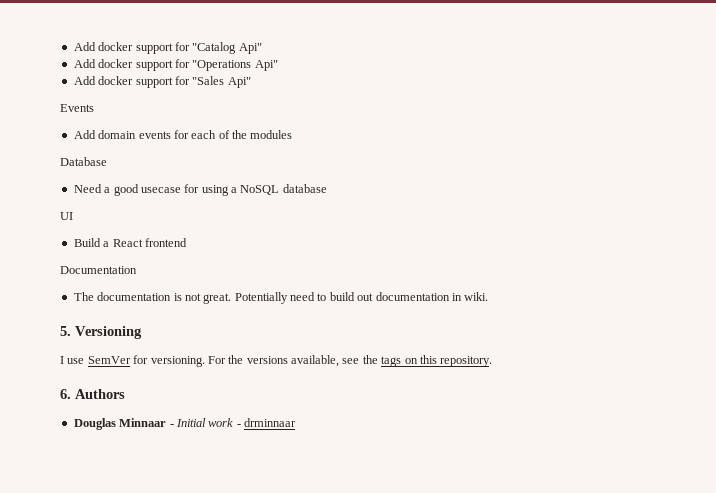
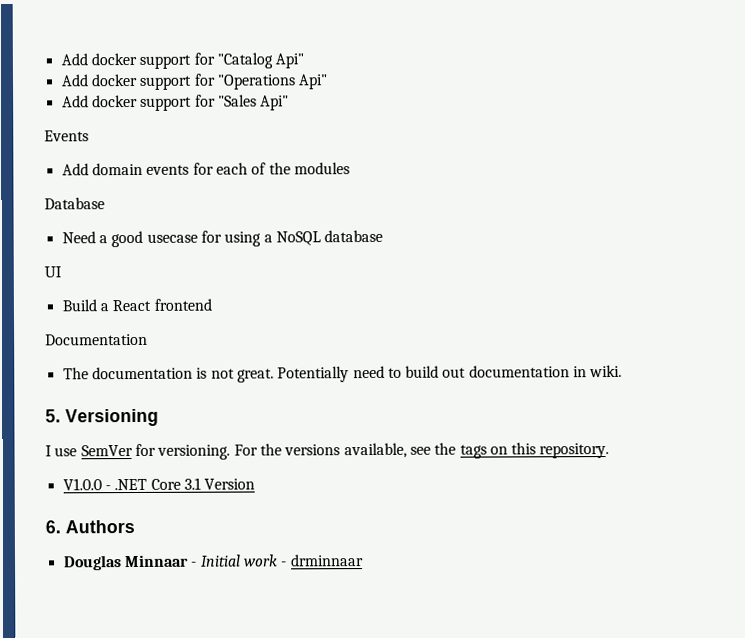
+ V1.0.0 - .NET Core 3.1 Version

